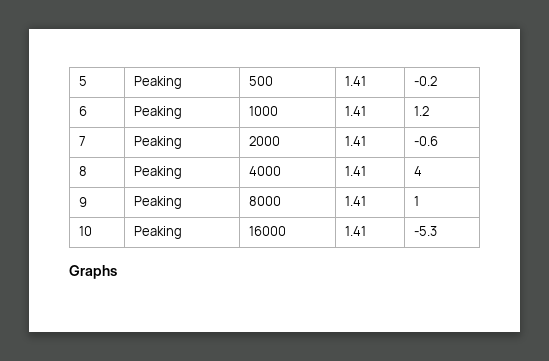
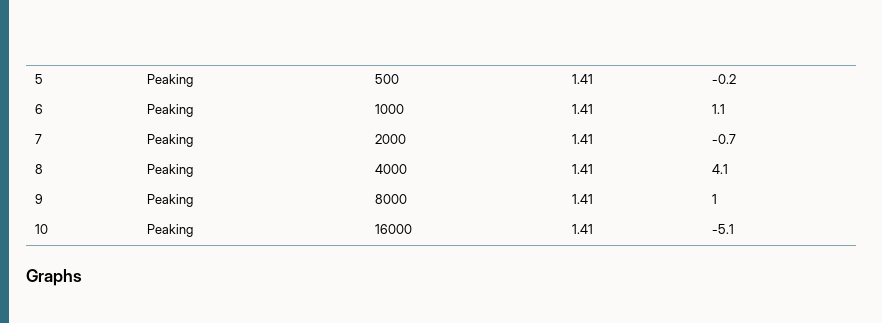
- 6 | Peaking | 1000 | 1.41 | 1.2
+ 6 | Peaking | 1000 | 1.41 | 1.1
- 7 | Peaking | 2000 | 1.41 | -0.6
+ 7 | Peaking | 2000 | 1.41 | -0.7
- 8 | Peaking | 4000 | 1.41 | 4
+ 8 | Peaking | 4000 | 1.41 | 4.1
- 10 | Peaking | 16000 | 1.41 | -5.3
+ 10 | Peaking | 16000 | 1.41 | -5.1

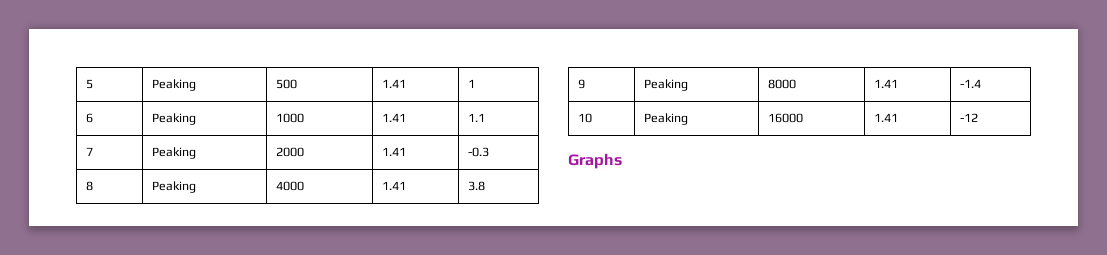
- 5 | Peaking | 500 | 1.41 | -0.2
+ 5 | Peaking | 500 | 1.41 | 1
- 7 | Peaking | 2000 | 1.41 | -0.7
+ 7 | Peaking | 2000 | 1.41 | -0.3
- 8 | Peaking | 4000 | 1.41 | 4.1
+ 8 | Peaking | 4000 | 1.41 | 3.8
- 9 | Peaking | 8000 | 1.41 | 1
+ 9 | Peaking | 8000 | 1.41 | -1.4
- 10 | Peaking | 16000 | 1.41 | -5.1
+ 10 | Peaking | 16000 | 1.41 | -12

